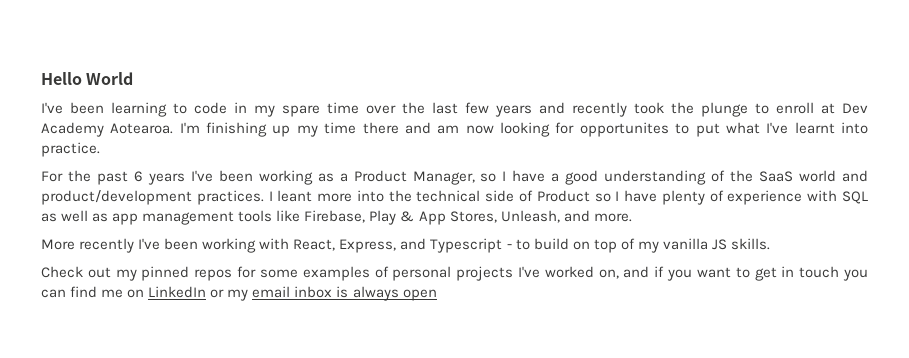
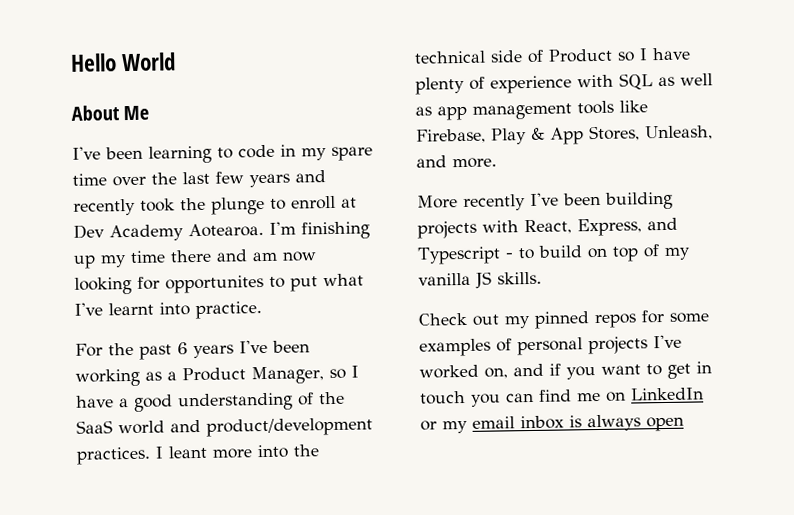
+ About Me
- More recently I've been working with React, Express, and Typescript - to build on top of my vanilla JS skills.
+ More recently I've been building projects with React, Express, and Typescript - to build on top of my vanilla JS skills.

